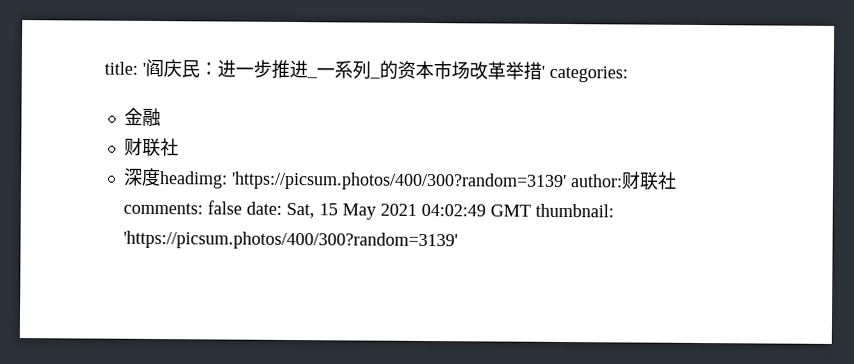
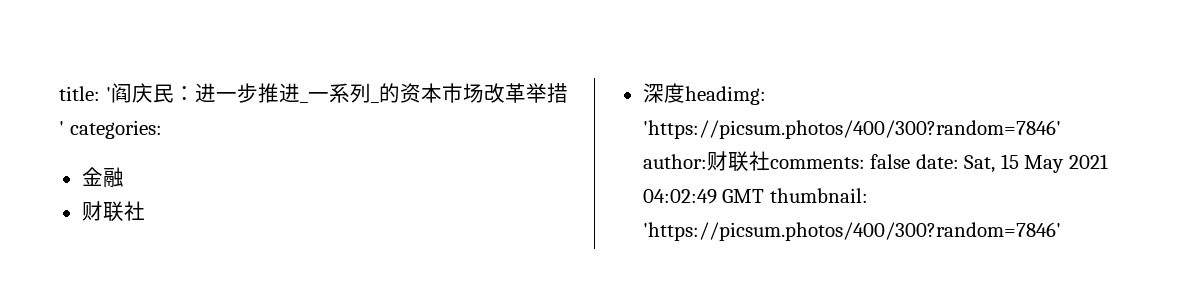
- 深度headimg: 'https://picsum.photos/400/300?random=3139' author:财联社comments: false date: Sat, 15 May 2021 04:02:49 GMT thumbnail: 'https://picsum.photos/400/300?random=3139'
+ 深度headimg: 'https://picsum.photos/400/300?random=7846' author:财联社comments: false date: Sat, 15 May 2021 04:02:49 GMT thumbnail: 'https://picsum.photos/400/300?random=7846'

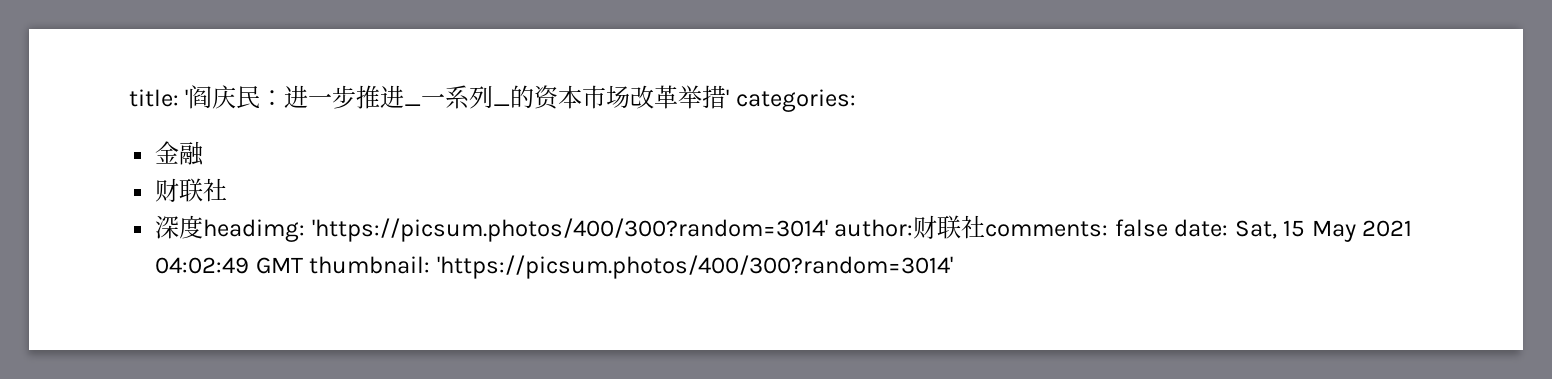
- 深度headimg: 'https://picsum.photos/400/300?random=7846' author:财联社comments: false date: Sat, 15 May 2021 04:02:49 GMT thumbnail: 'https://picsum.photos/400/300?random=7846'
+ 深度headimg: 'https://picsum.photos/400/300?random=3014' author:财联社comments: false date: Sat, 15 May 2021 04:02:49 GMT thumbnail: 'https://picsum.photos/400/300?random=3014'

